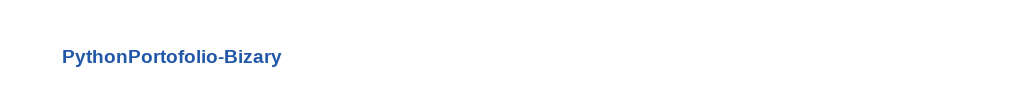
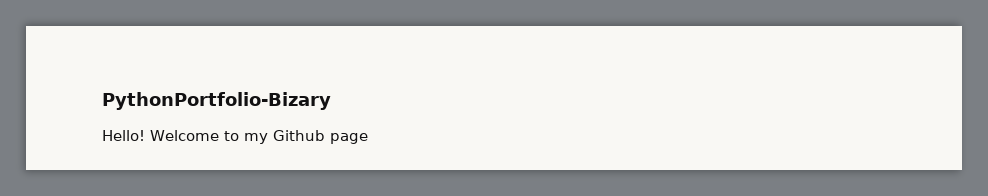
- PythonPortofolio-Bizary
+ PythonPortfolio-Bizary
+ Hello! Welcome to my Github page

